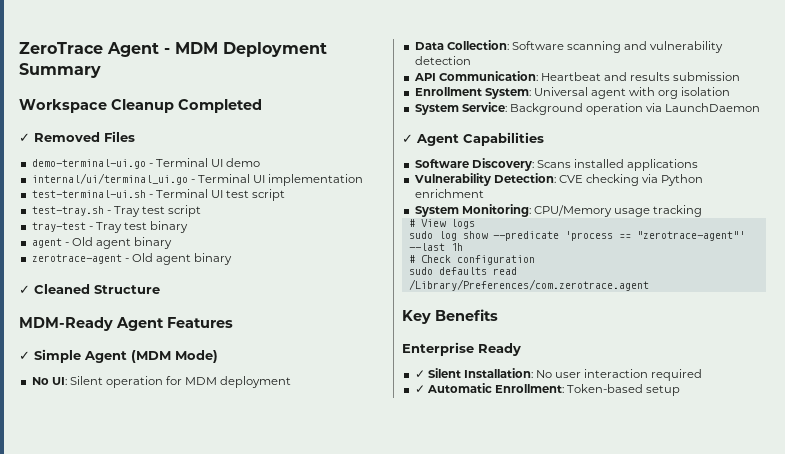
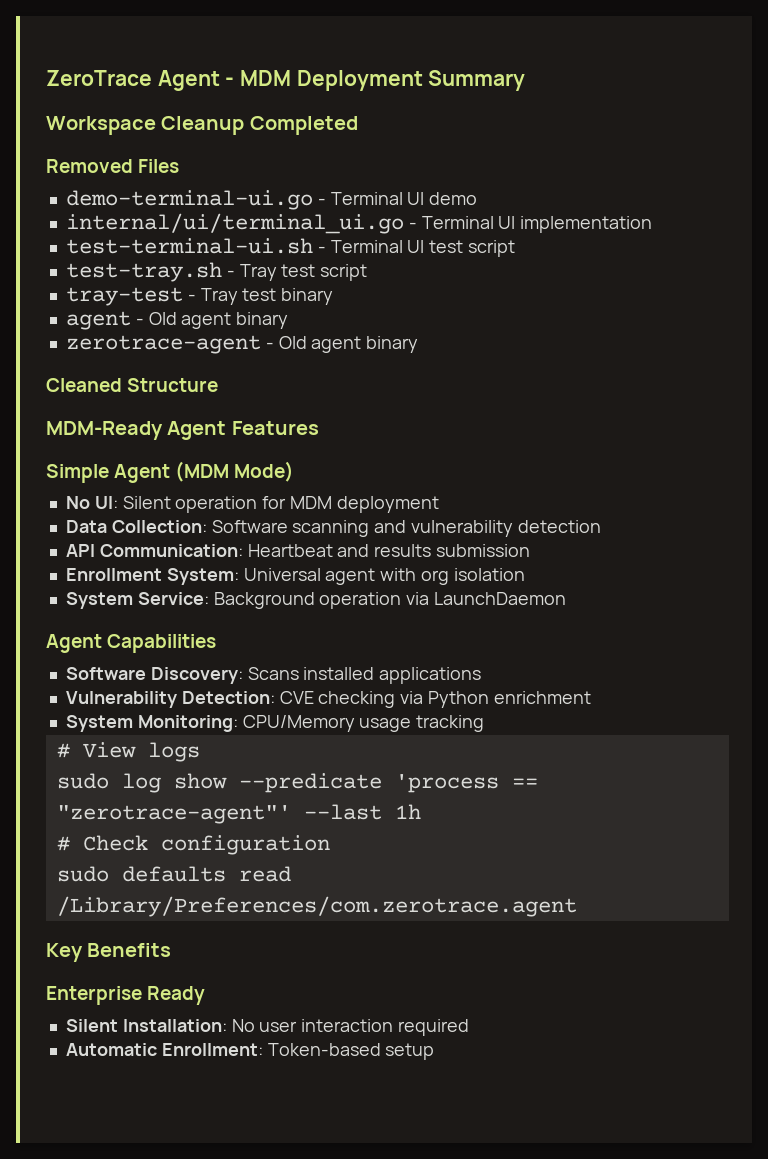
- ✓ Removed Files
+ Removed Files
- ✓ Cleaned Structure
+ Cleaned Structure
- ✓ Simple Agent (MDM Mode)
+ Simple Agent (MDM Mode)
- ✓ Agent Capabilities
+ Agent Capabilities
- ✓ Silent Installation: No user interaction required
+ Silent Installation: No user interaction required
- ✓ Automatic Enrollment: Token-based setup
+ Automatic Enrollment: Token-based setup

